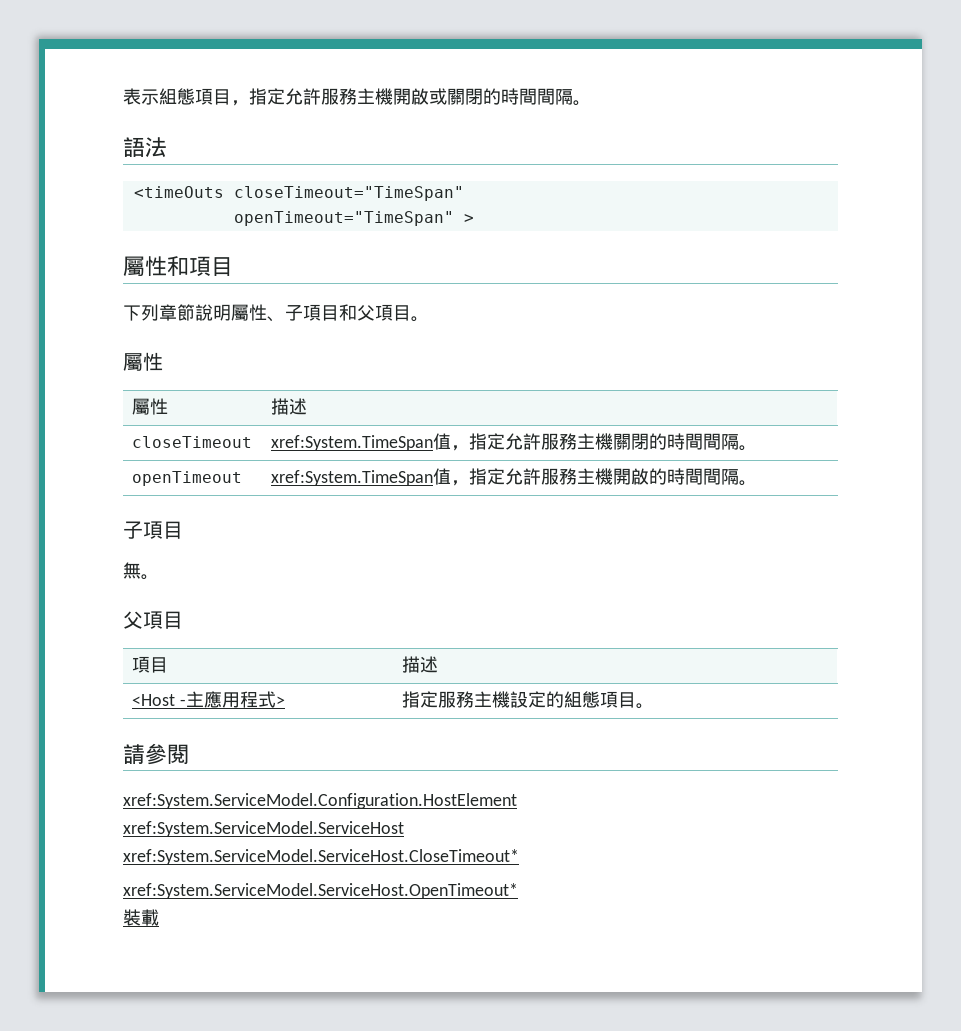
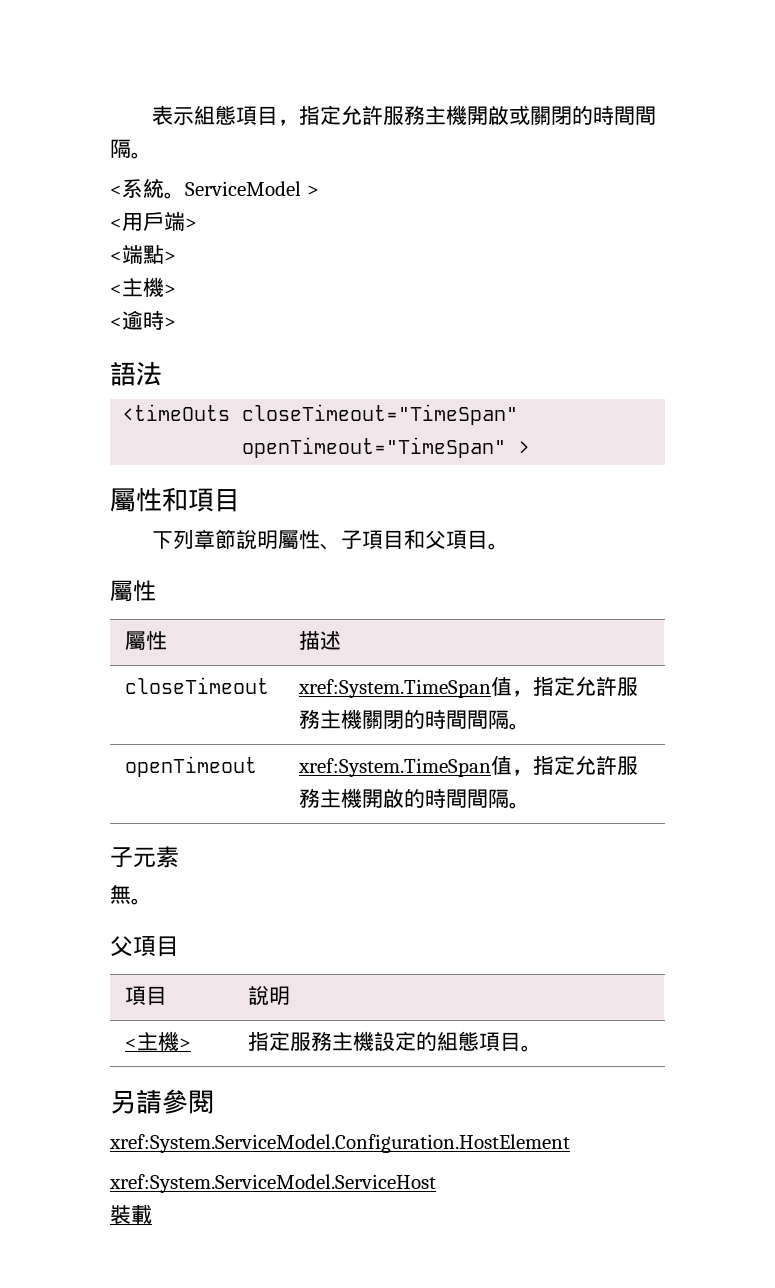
+ <系統。ServiceModel >
+ <用戶端>
+ <端點>
+ <主機>
+ <逾時>
  openTimeout | xref:System.TimeSpan值，指定允許服務主機開啟的時間間隔。
- 子項目
+ 子元素
- 項目 | 描述
- <Host -主應用程式> | 指定服務主機設定的組態項目。
+ 項目 | 說明
+ <主機> | 指定服務主機設定的組態項目。
- 請參閱
+ 另請參閱
- xref:System.ServiceModel.ServiceHost.CloseTimeout*
- xref:System.ServiceModel.ServiceHost.OpenTimeout*

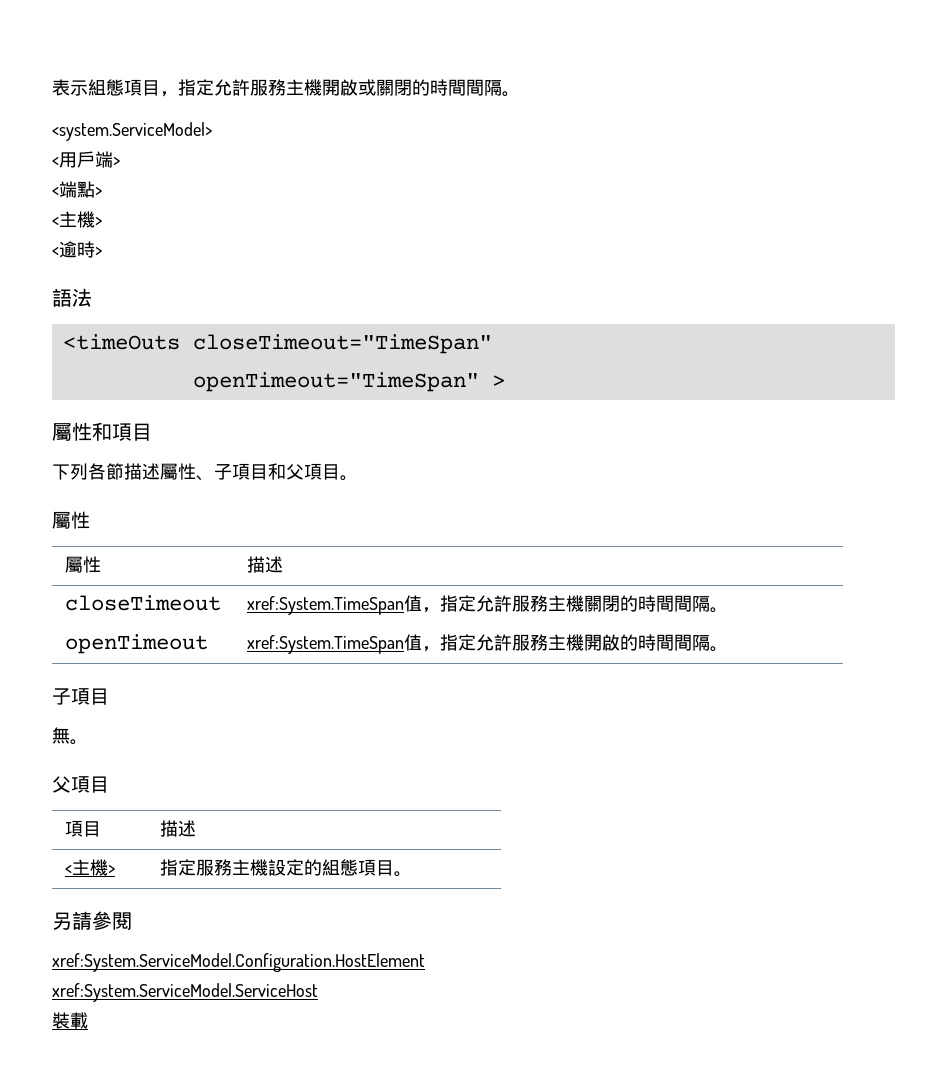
- <系統。ServiceModel >
+ <system.ServiceModel>
- 下列章節說明屬性、子項目和父項目。
+ 下列各節描述屬性、子項目和父項目。
  openTimeout | xref:System.TimeSpan值，指定允許服務主機開啟的時間間隔。
- 子元素
+ 子項目
- 項目 | 說明
+ 項目 | 描述

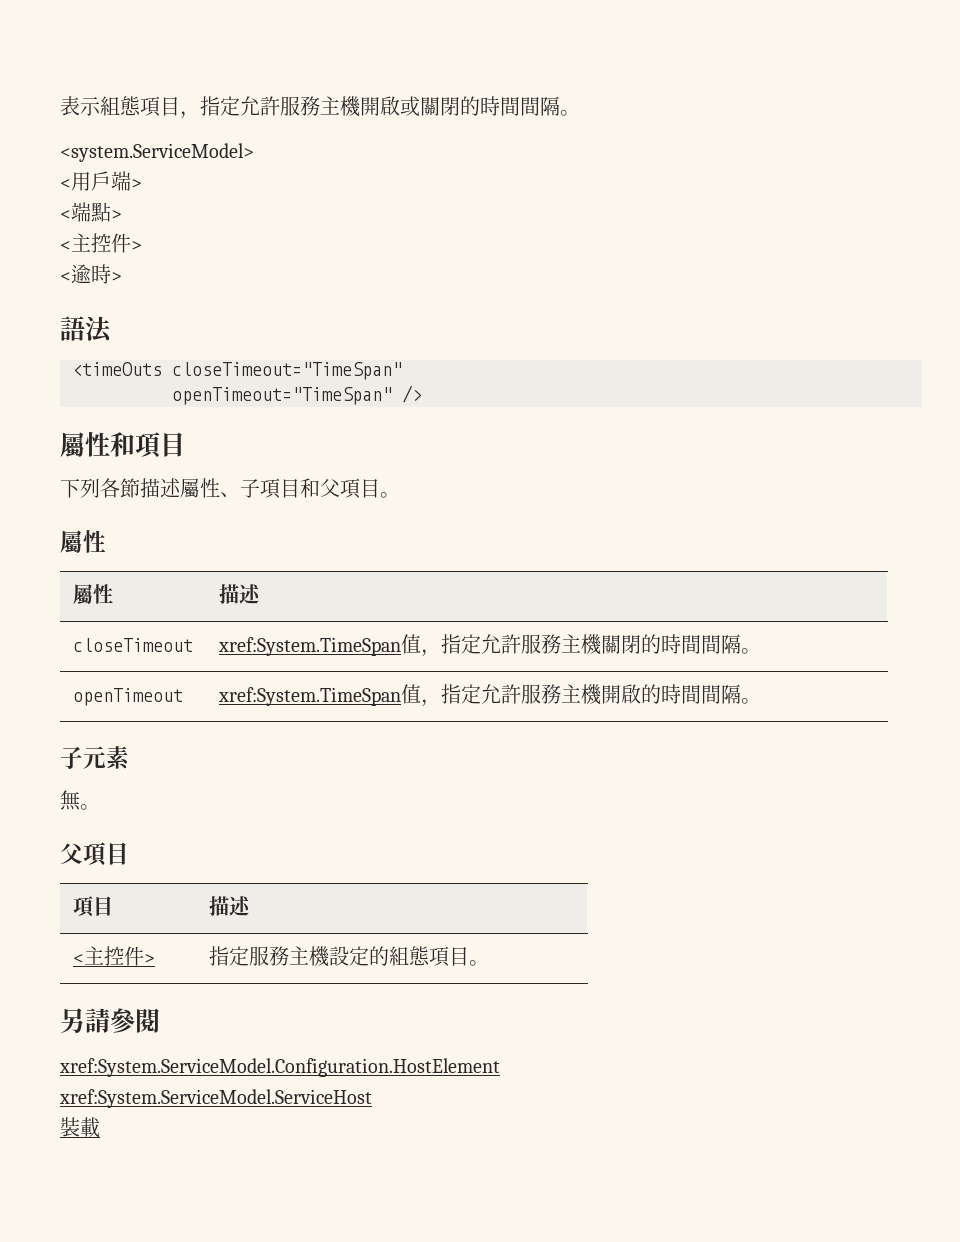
  <端點>
- <主機>
+ <主控件>
- openTimeout="TimeSpan" >
+ openTimeout="TimeSpan" />
  openTimeout | xref:System.TimeSpan值，指定允許服務主機開啟的時間間隔。
- 子項目
+ 子元素
- <主機> | 指定服務主機設定的組態項目。
+ <主控件> | 指定服務主機設定的組態項目。

